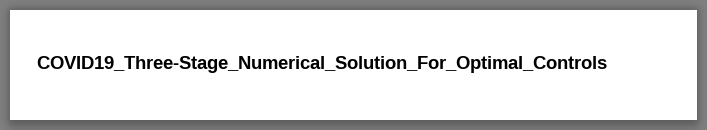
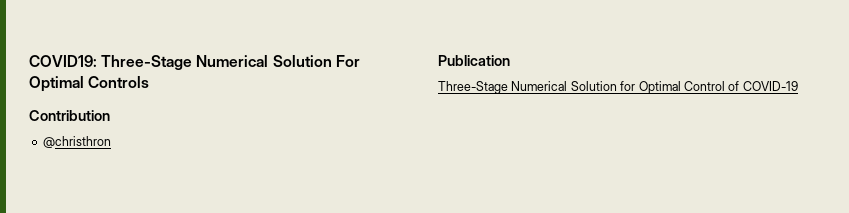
- COVID19_Three-Stage_Numerical_Solution_For_Optimal_Controls
+ COVID19: Three-Stage Numerical Solution For Optimal Controls
+ Contribution
+ @christhron
+ Publication
+ Three-Stage Numerical Solution for Optimal Control of COVID-19

